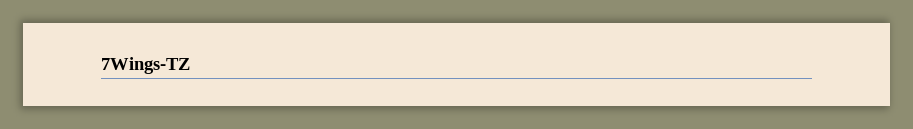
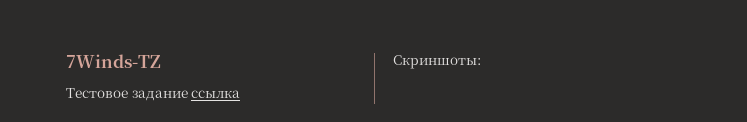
- 7Wings-TZ
+ 7Winds-TZ
+ Тестовое задание ссылка
+ Скриншоты:

